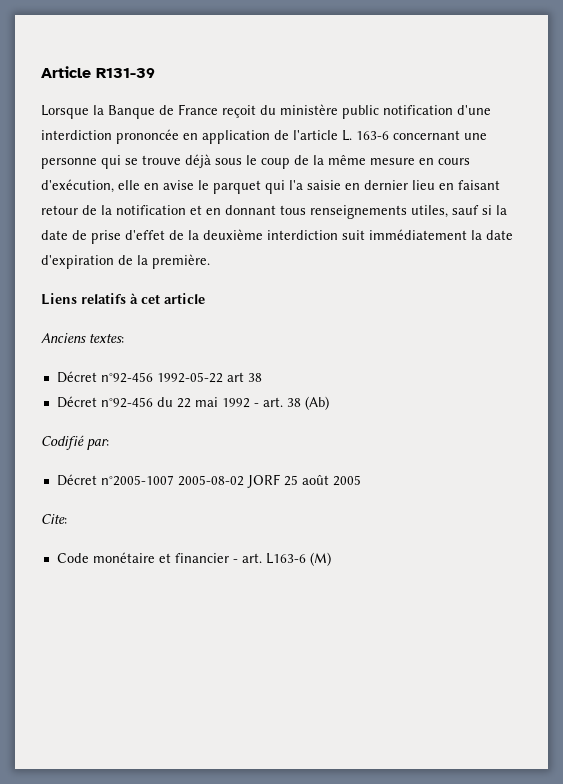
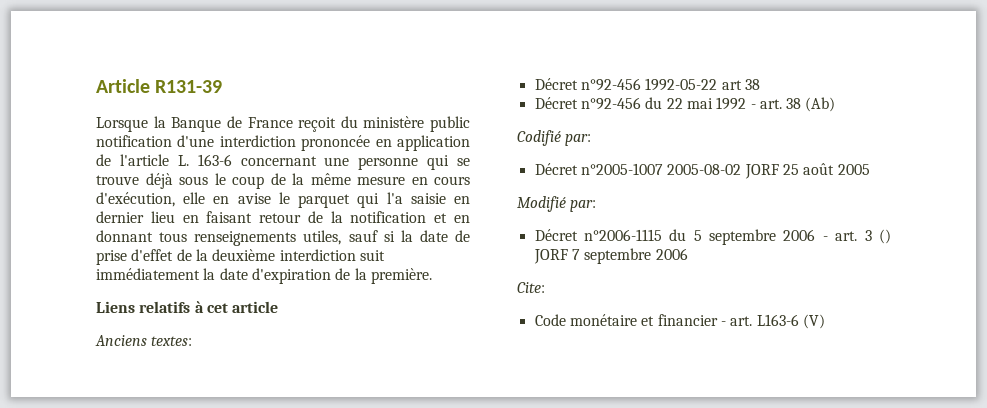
+ Modifié par:
+ Décret n°2006-1115 du 5 septembre 2006 - art. 3 () JORF 7 septembre 2006
- Code monétaire et financier - art. L163-6 (M)
+ Code monétaire et financier - art. L163-6 (V)

